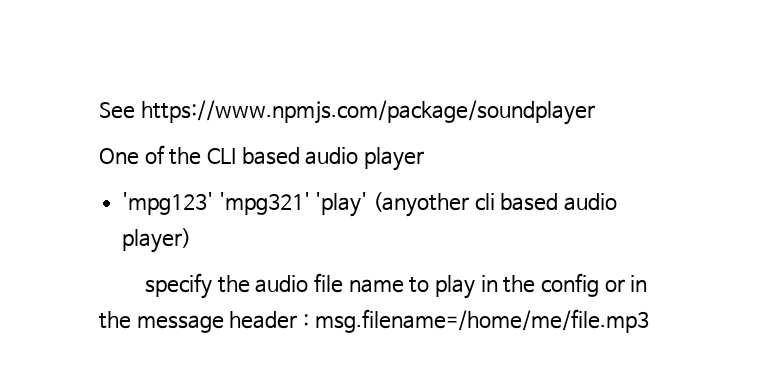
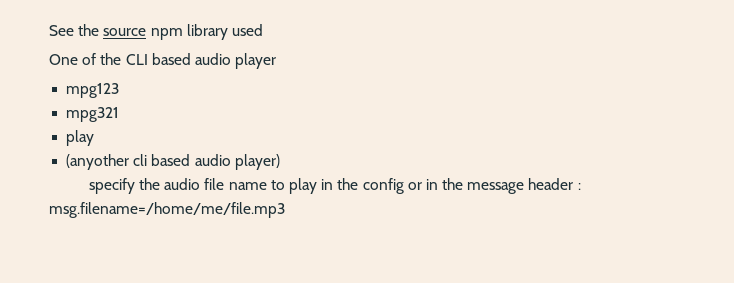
- See https://www.npmjs.com/package/soundplayer
+ See the source npm library used
- 'mpg123' 'mpg321' 'play' (anyother cli based audio player)
+ mpg123
+ mpg321
+ play
+ (anyother cli based audio player)

